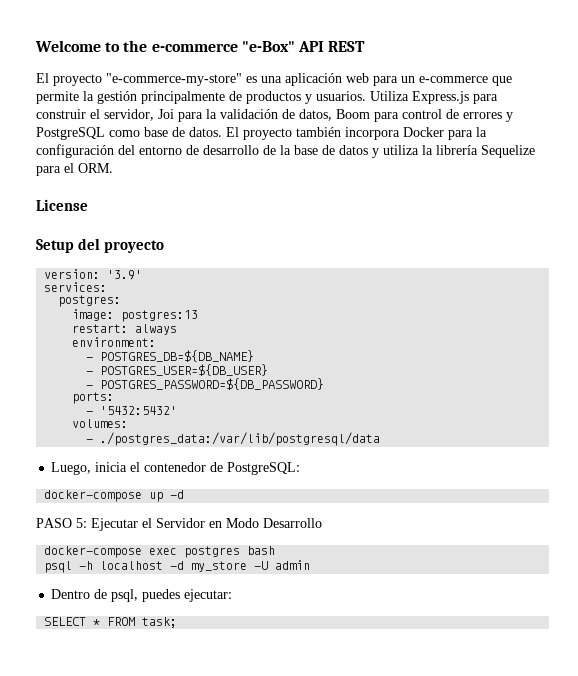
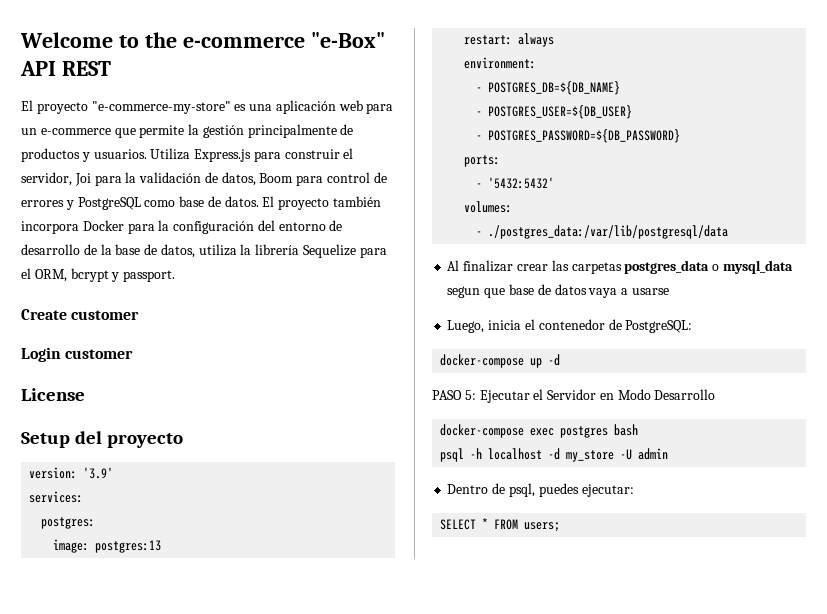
- El proyecto también incorpora Docker para la configuración del entorno de desarrollo de la base de datos y utiliza la librería Sequelize para el ORM.
+ El proyecto también incorpora Docker para la configuración del entorno de desarrollo de la base de datos, utiliza la librería Sequelize para el ORM, bcrypt y passport.
+ Create customer
+ Login customer
+ Al finalizar crear las carpetas postgres_data o mysql_data segun que base de datos vaya a usarse
- SELECT * FROM task;
+ SELECT * FROM users;

